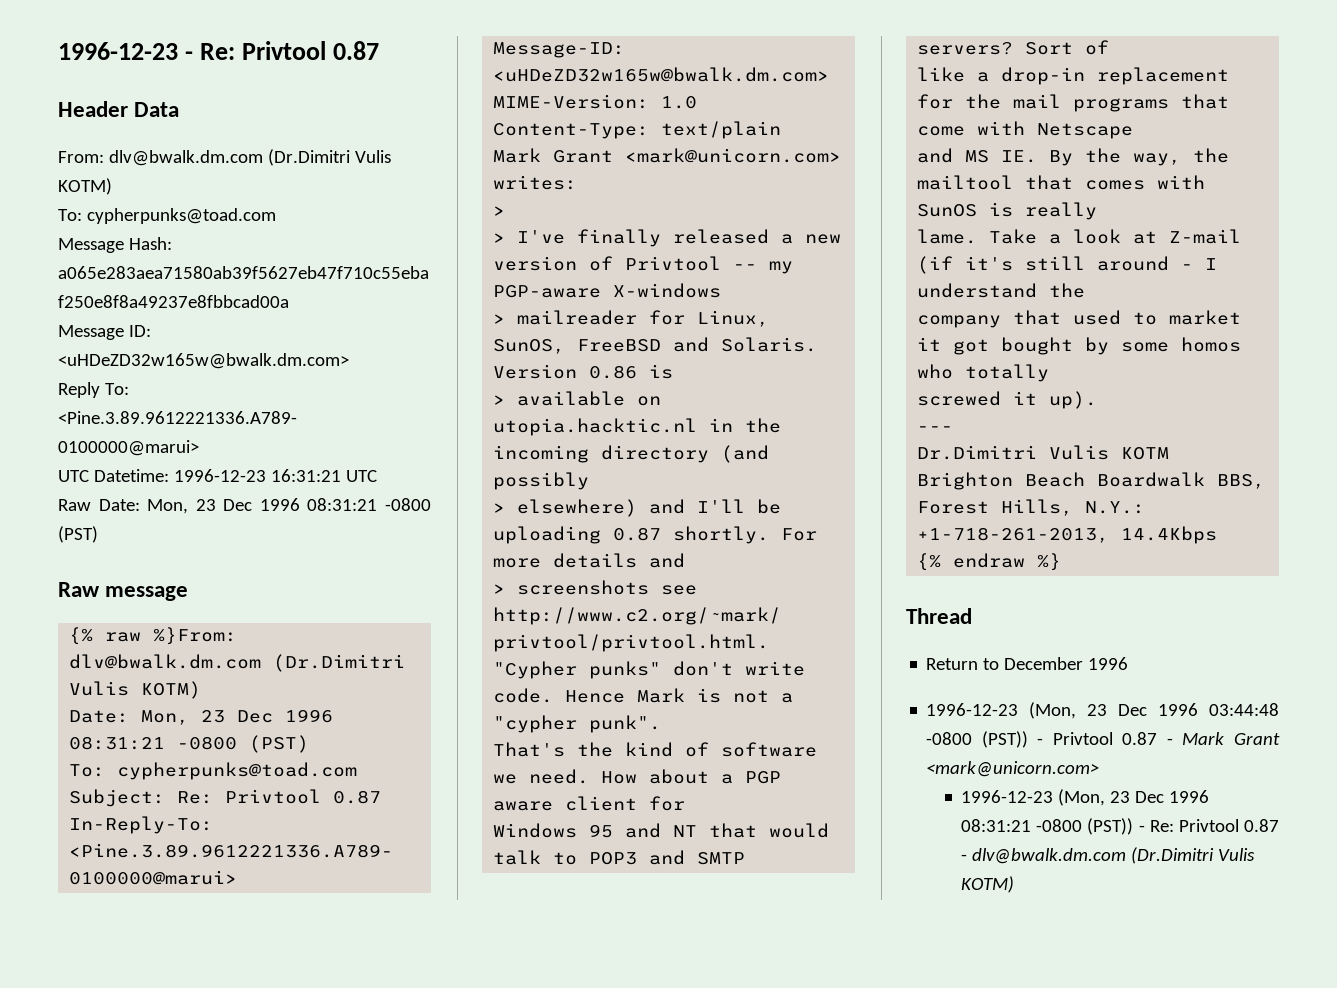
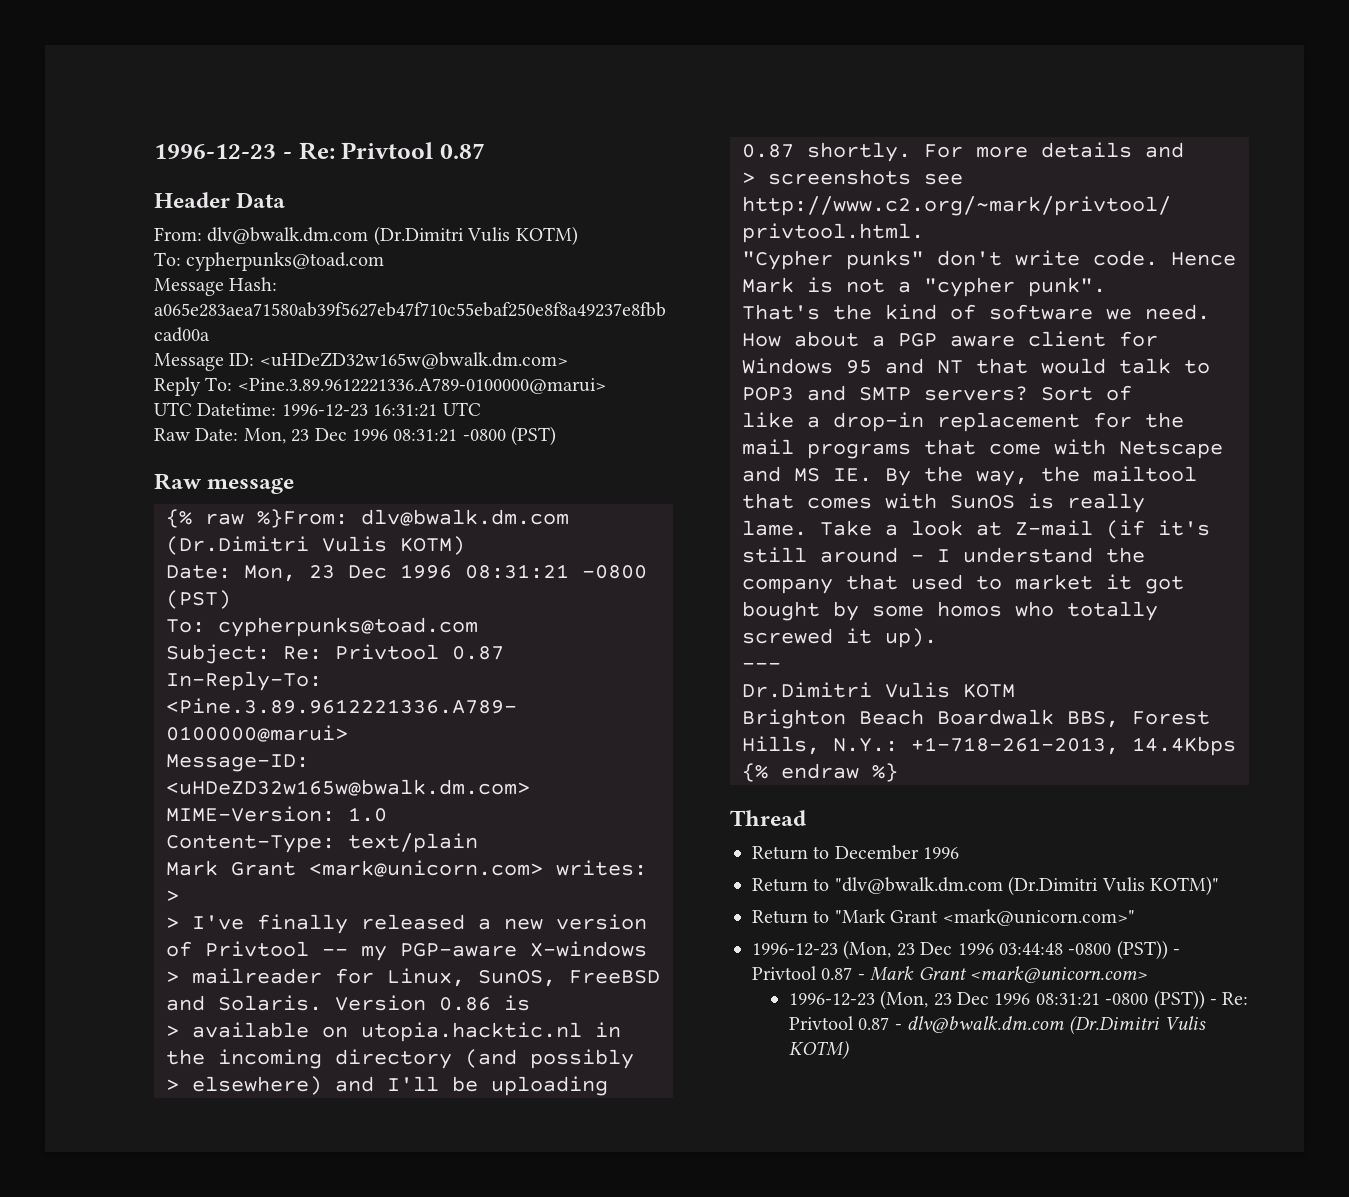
+ Return to "dlv@bwalk.dm.com (Dr.Dimitri Vulis KOTM)"
+ Return to "Mark Grant <mark@unicorn.com>"

